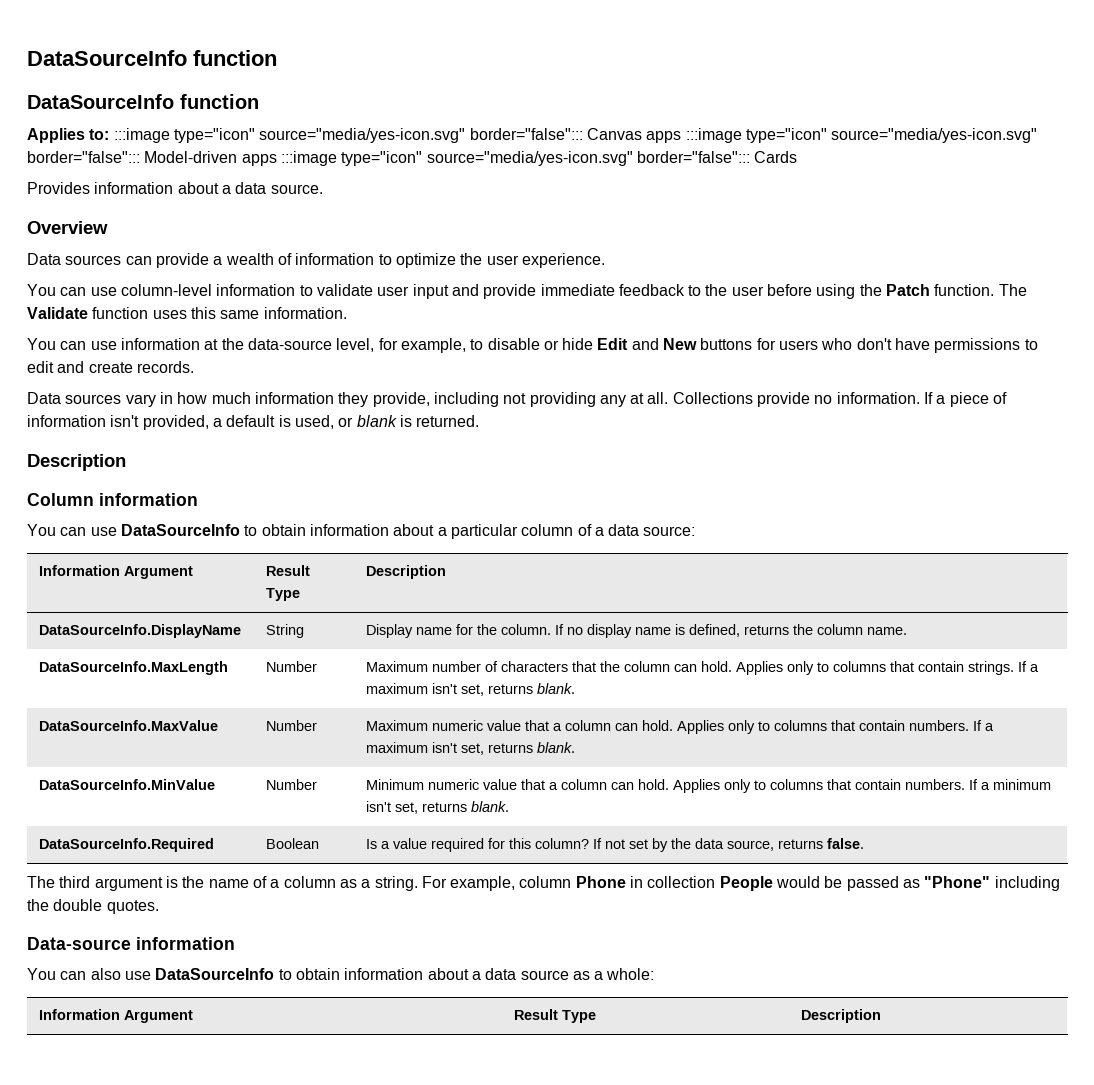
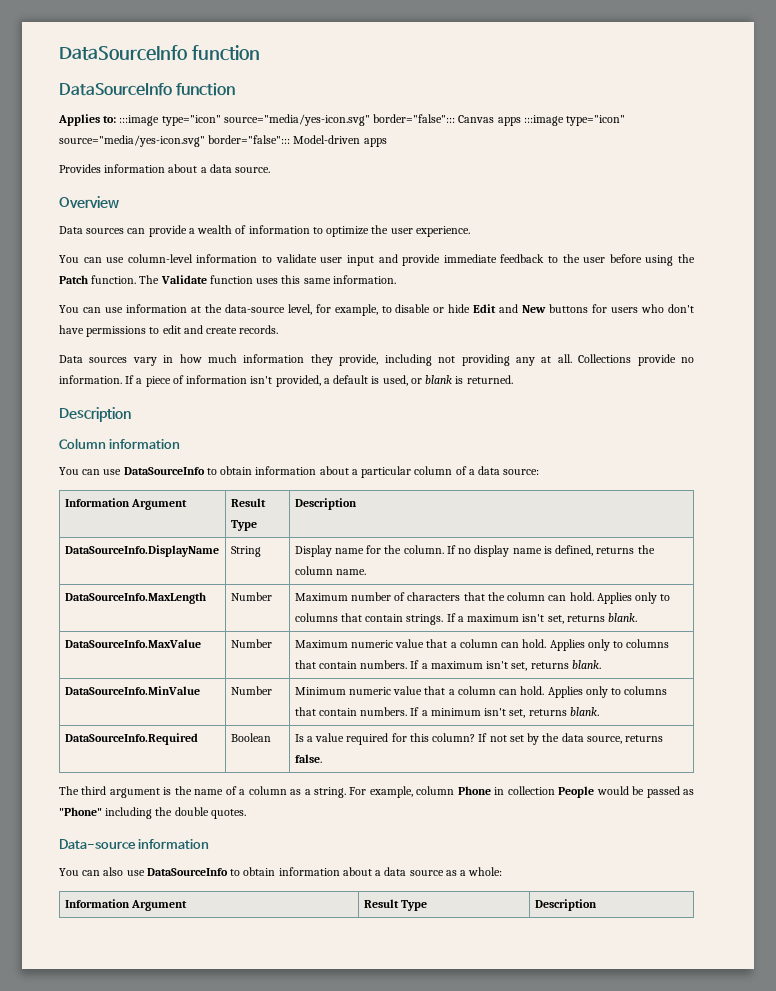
- Applies to: :::image type="icon" source="media/yes-icon.svg" border="false"::: Canvas apps :::image type="icon" source="media/yes-icon.svg" border="false"::: Model-driven apps :::image type="icon" source="media/yes-icon.svg" border="false"::: Cards
+ Applies to: :::image type="icon" source="media/yes-icon.svg" border="false"::: Canvas apps :::image type="icon" source="media/yes-icon.svg" border="false"::: Model-driven apps

